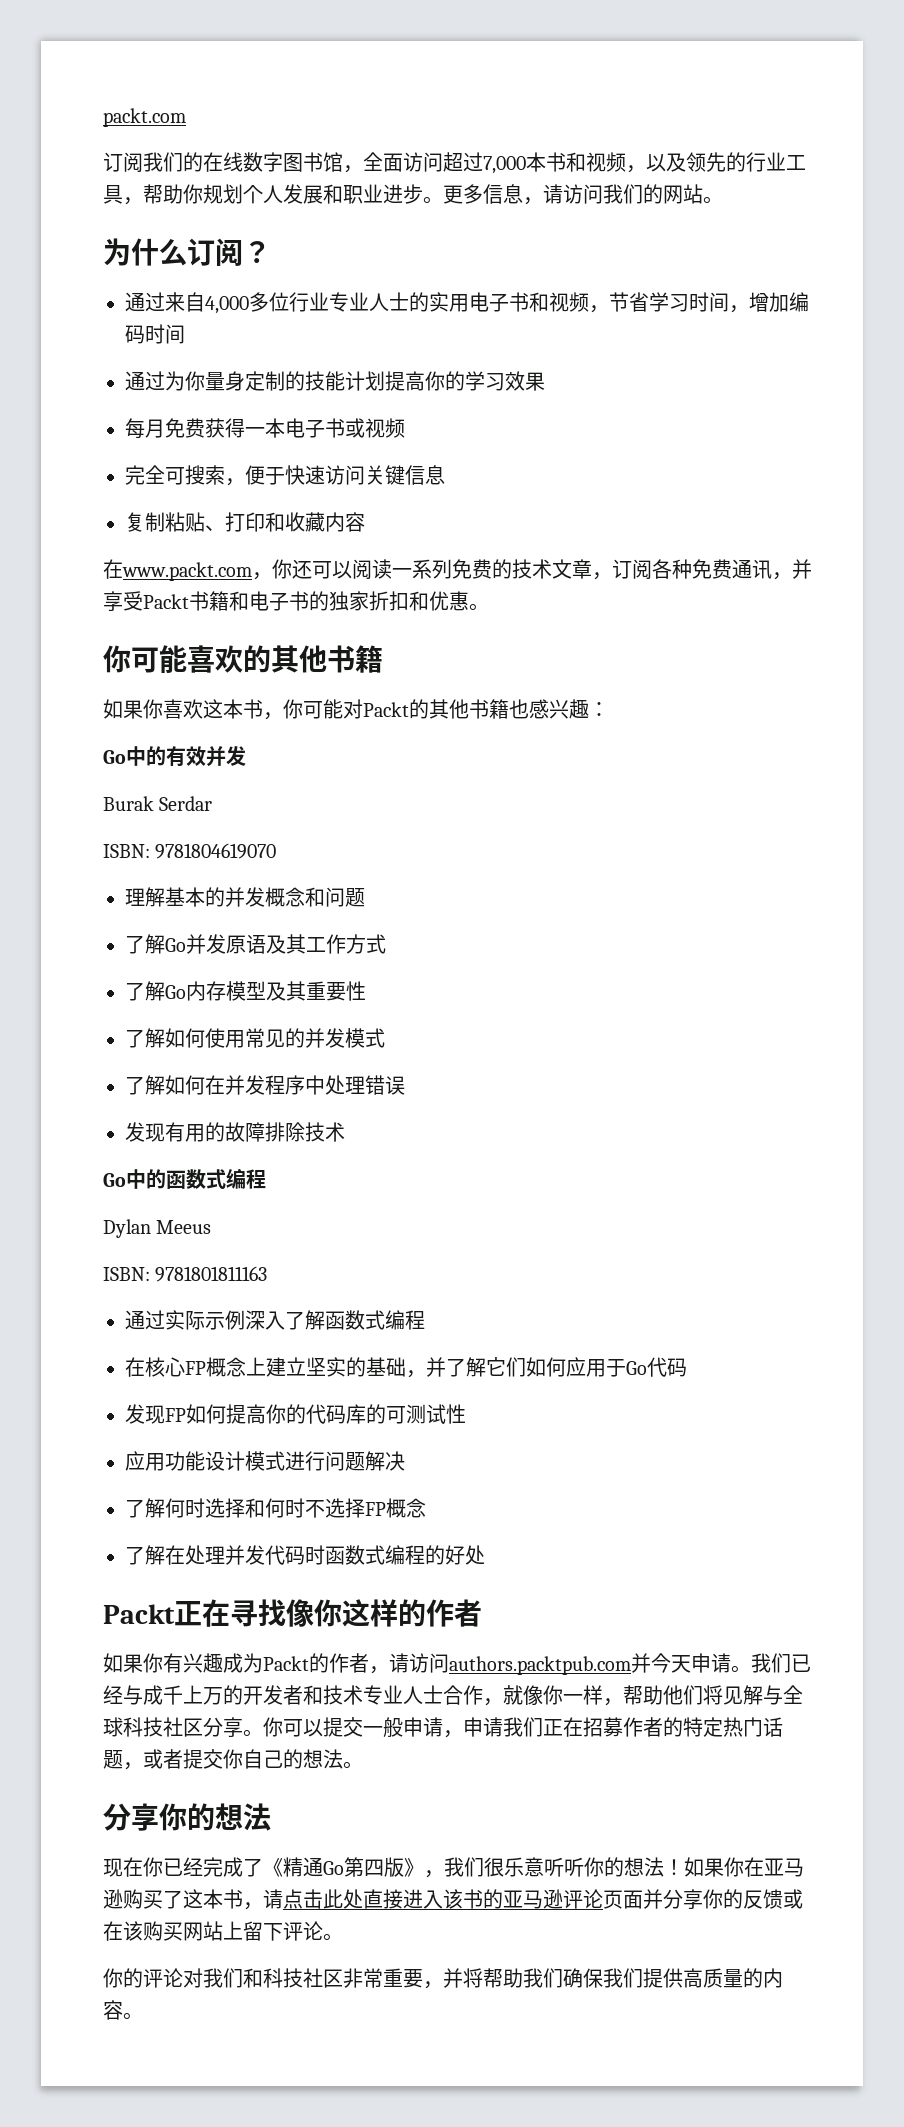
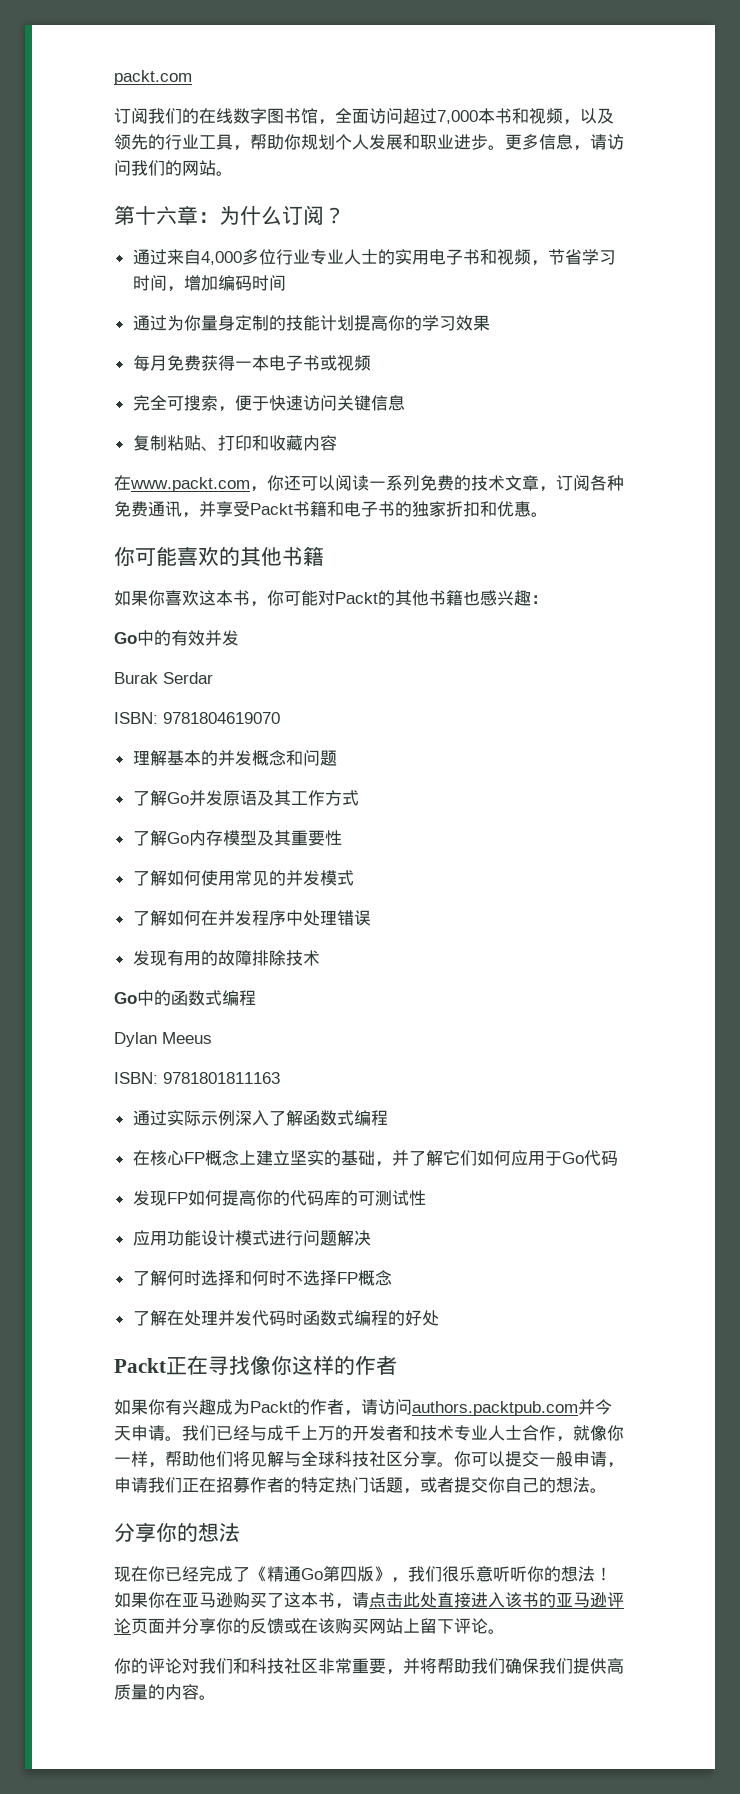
- 为什么订阅？
+ 第十六章：为什么订阅？

